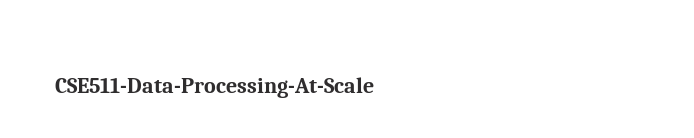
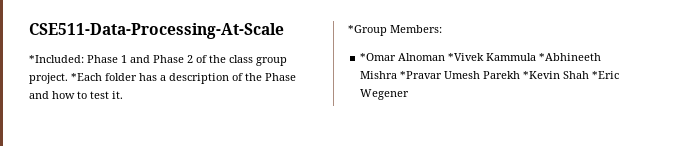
+ *Included: Phase 1 and Phase 2 of the class group project. *Each folder has a description of the Phase and how to test it.
+ *Group Members:
+ *Omar Alnoman *Vivek Kammula *Abhineeth Mishra *Pravar Umesh Parekh *Kevin Shah *Eric Wegener

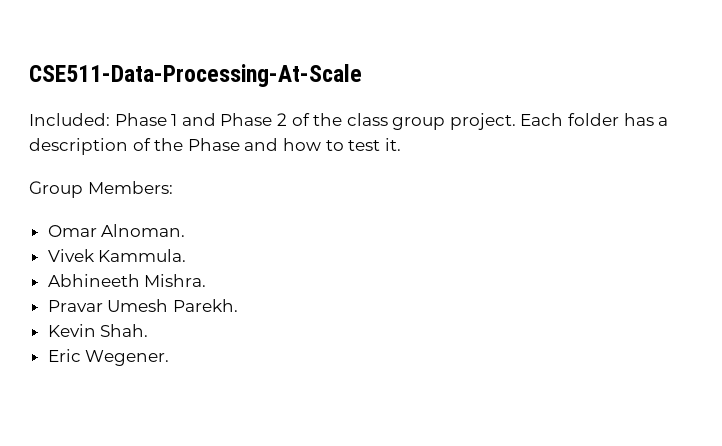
- *Included: Phase 1 and Phase 2 of the class group project.
+ Included: Phase 1 and Phase 2 of the class group project.
- *Each folder has a description of the Phase and how to test it.
+ Each folder has a description of the Phase and how to test it.
- *Group Members:
+ Group Members:
- *Omar Alnoman *Vivek Kammula *Abhineeth Mishra *Pravar Umesh Parekh *Kevin Shah *Eric Wegener
+ Omar Alnoman.
+ Vivek Kammula.
+ Abhineeth Mishra.
+ Pravar Umesh Parekh.
+ Kevin Shah.
+ Eric Wegener.

